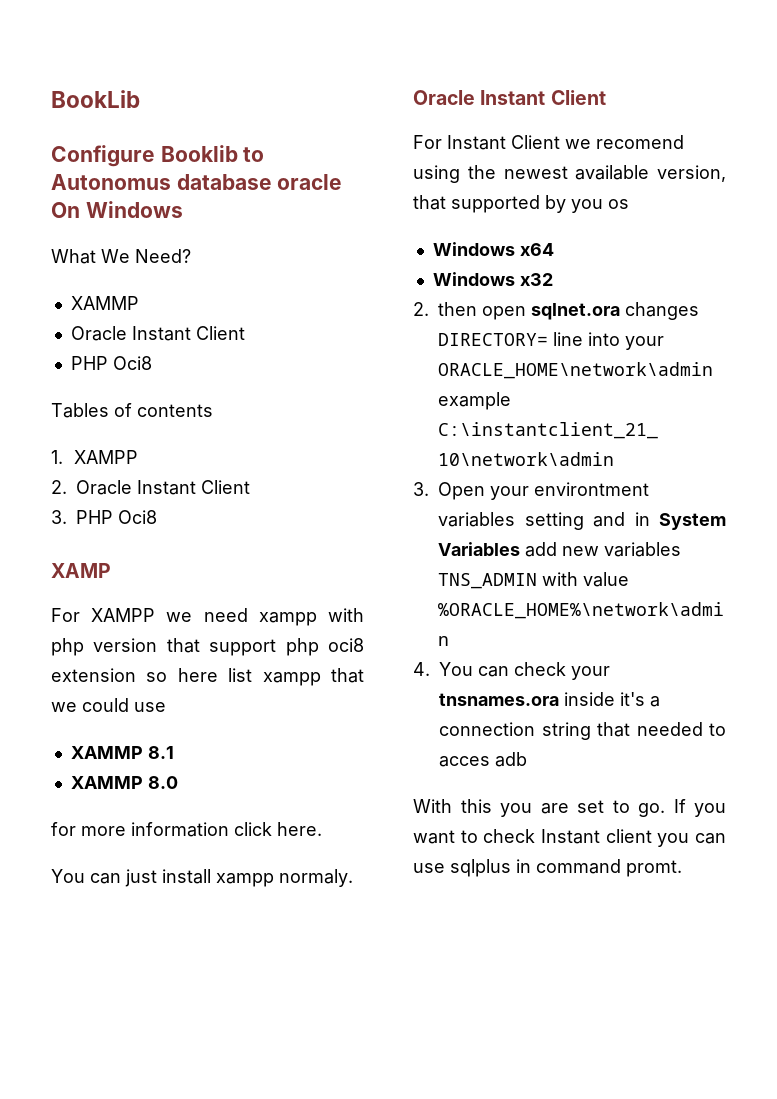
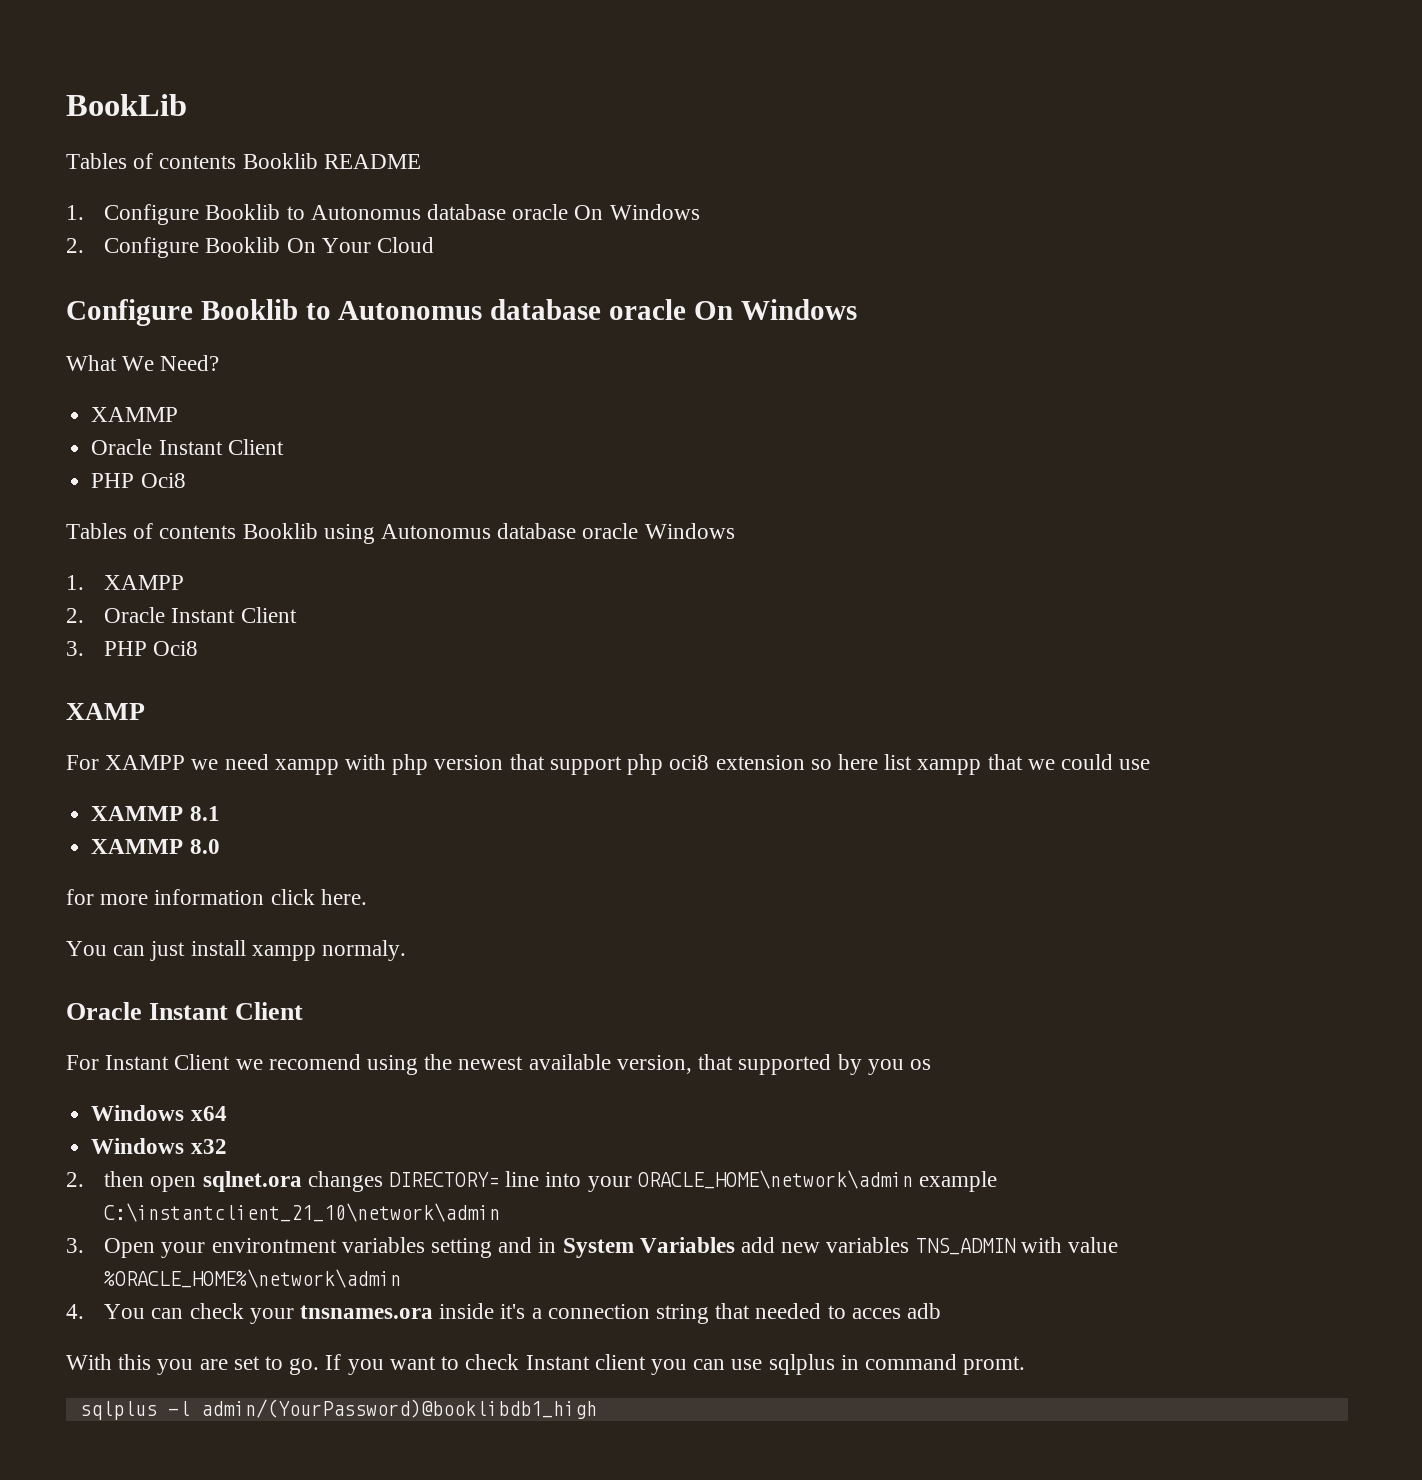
+ Tables of contents Booklib README
+ 1. Configure Booklib to Autonomus database oracle On Windows
+ 2. Configure Booklib On Your Cloud
- Tables of contents
+ Tables of contents Booklib using Autonomus database oracle Windows
+ sqlplus -l admin/(YourPassword)@booklibdb1_high

